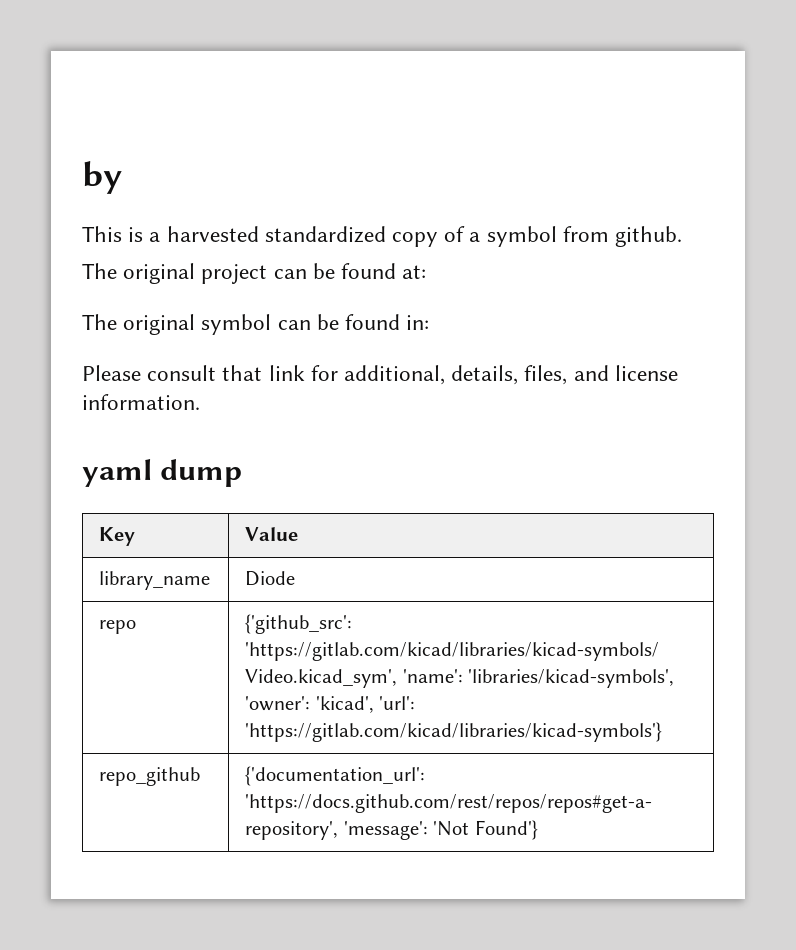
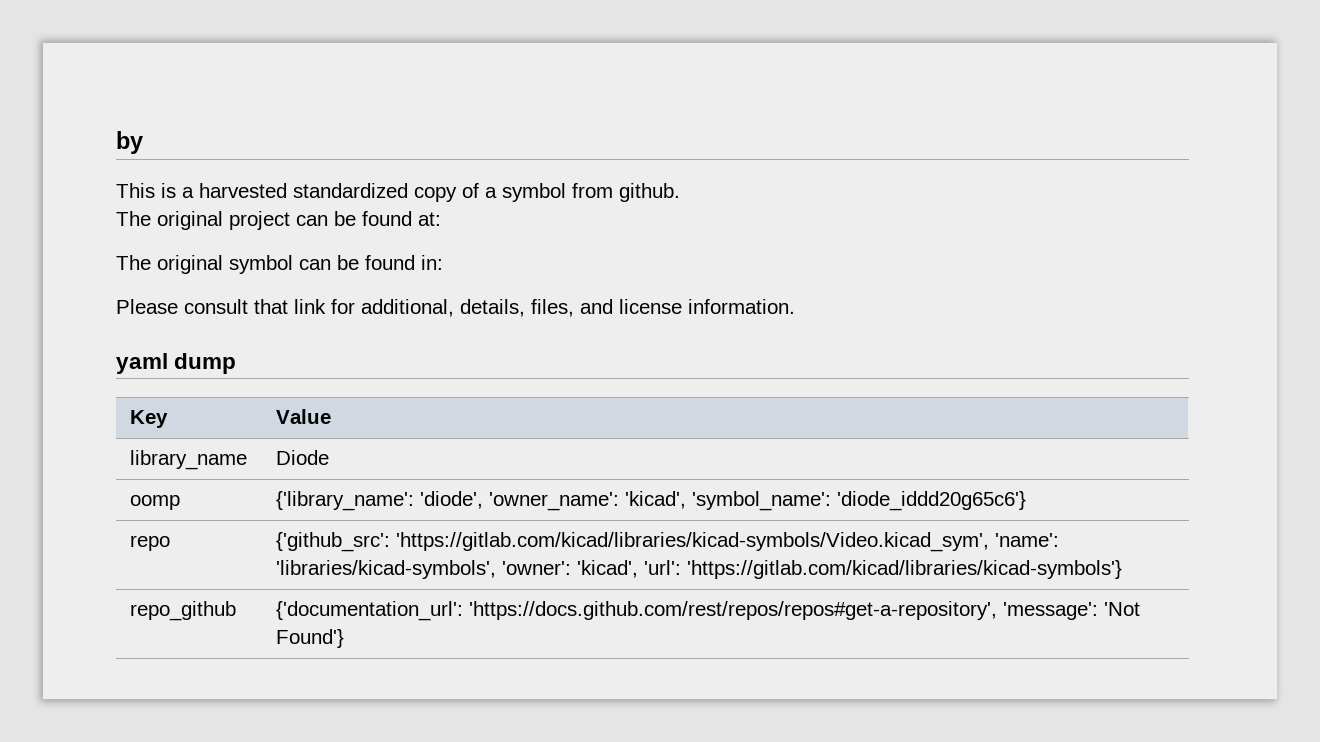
+ oomp | {'library_name': 'diode', 'owner_name': 'kicad', 'symbol_name': 'diode_iddd20g65c6'}

